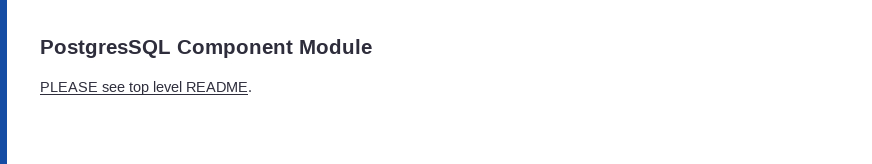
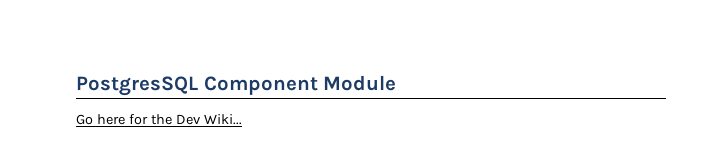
- PLEASE see top level README.
+ Go here for the Dev Wiki...

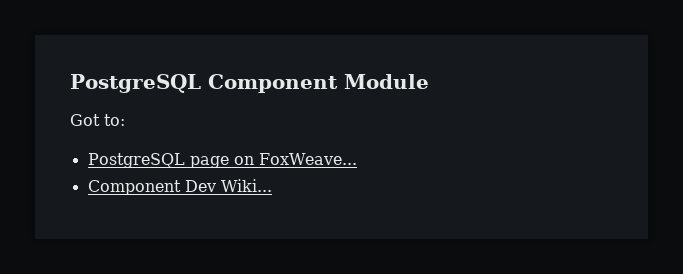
- PostgresSQL Component Module
+ PostgreSQL Component Module
- Go here for the Dev Wiki...
+ Got to:
+ PostgreSQL page on FoxWeave...
+ Component Dev Wiki...

